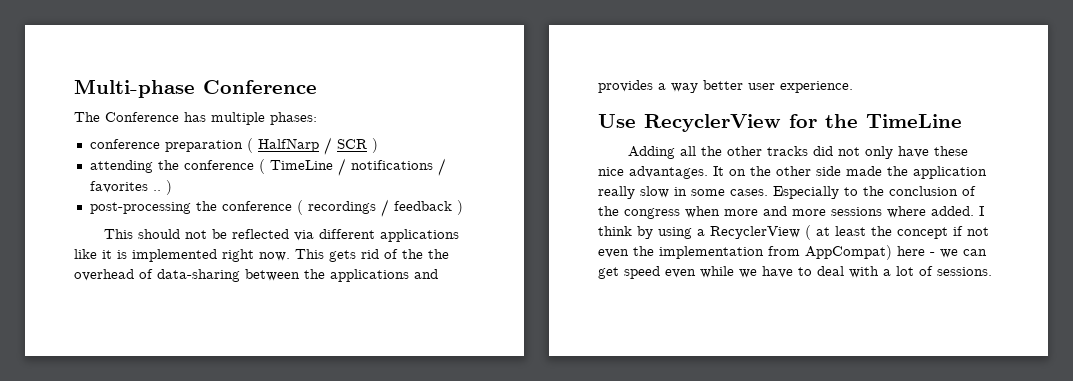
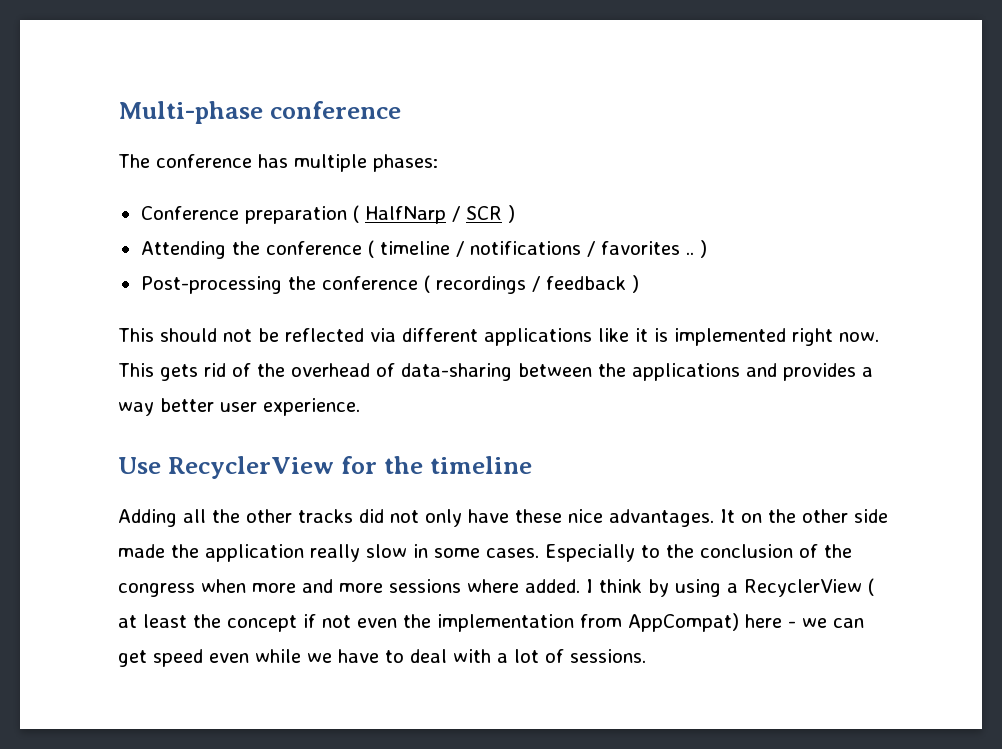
- Multi-phase Conference
+ Multi-phase conference
- The Conference has multiple phases:
+ The conference has multiple phases:
- conference preparation ( HalfNarp / SCR )
+ Conference preparation ( HalfNarp / SCR )
- attending the conference ( TimeLine / notifications / favorites .. )
+ Attending the conference ( timeline / notifications / favorites .. )
- post-processing the conference ( recordings / feedback )
+ Post-processing the conference ( recordings / feedback )
- This gets rid of the the overhead of data-sharing between the applications and provides a way better user experience.
+ This gets rid of the overhead of data-sharing between the applications and provides a way better user experience.
- Use RecyclerView for the TimeLine
+ Use RecyclerView for the timeline

